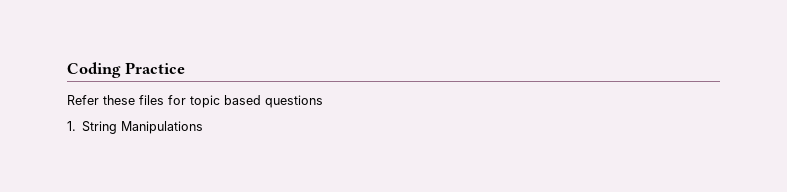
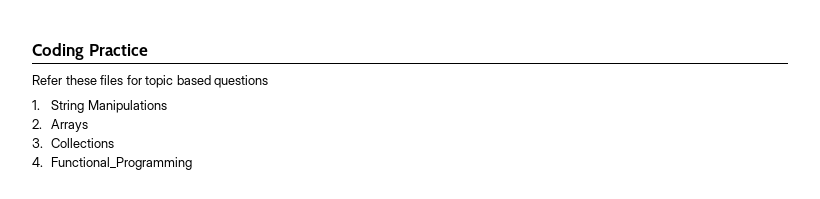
+ 2. Arrays
+ 3. Collections
+ 4. Functional_Programming

